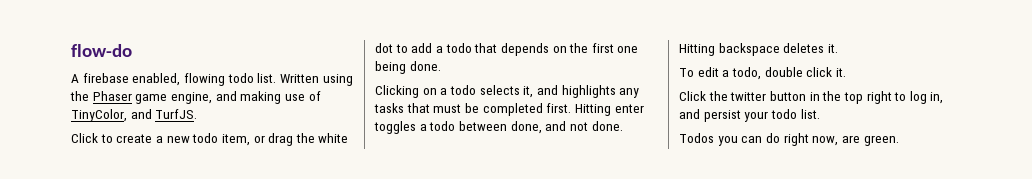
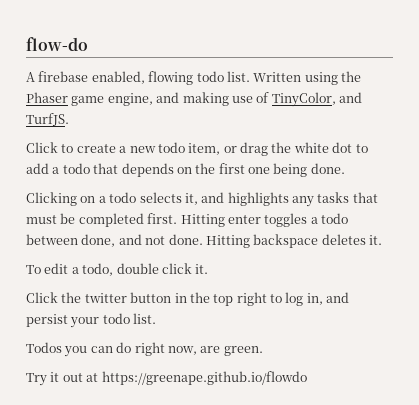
+ Try it out at https://greenape.github.io/flowdo

